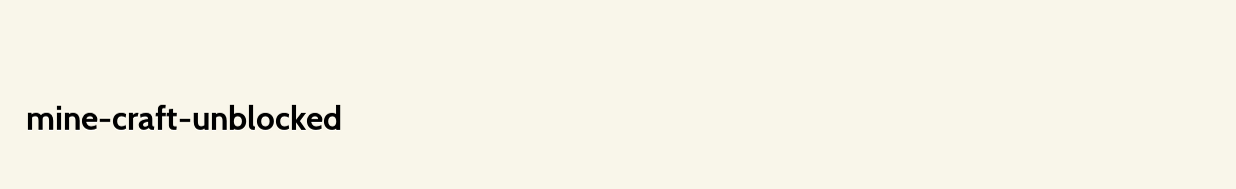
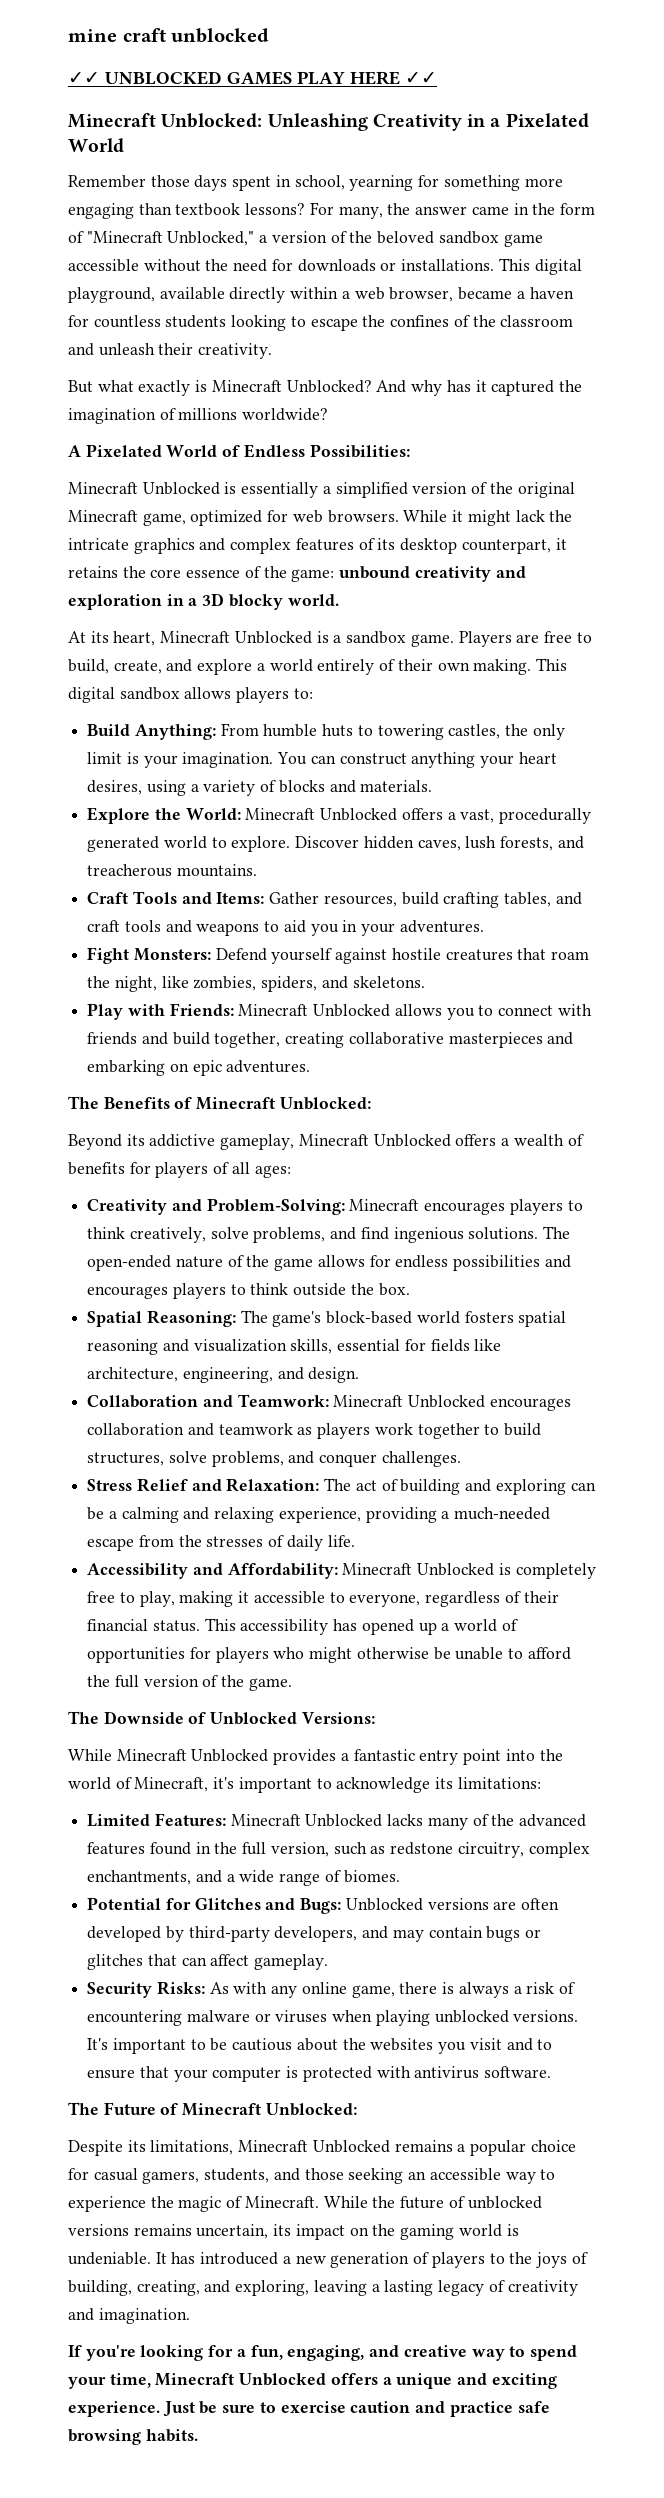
- mine-craft-unblocked
+ mine craft unblocked
+ ✓✓ UNBLOCKED GAMES PLAY HERE ✓✓
+ Minecraft Unblocked: Unleashing Creativity in a Pixelated World
+ Remember those days spent in school, yearning for something more engaging than textbook lessons? For many, the answer came in the form of "Minecraft Unblocked," a version of the beloved sandbox game accessible without the need for downloads or installations. This digital playground, available directly within a web browser, became a haven for countless students looking to escape the confines of the classroom and unleash their creativity.
+ But what exactly is Minecraft Unblocked? And why has it captured the imagination of millions worldwide?
+ A Pixelated World of Endless Possibilities:
+ Minecraft Unblocked is essentially a simplified version of the original Minecraft game, optimized for web browsers. While it might lack the intricate graphics and complex features of its desktop counterpart, it retains the core essence of the game: unbound creativity and exploration in a 3D blocky world.
+ At its heart, Minecraft Unblocked is a sandbox game. Players are free to build, create, and explore a world entirely of their own making. This digital sandbox allows players to:
+ Build Anything: From humble huts to towering castles, the only limit is your imagination. You can construct anything your heart desires, using a variety of blocks and materials.
+ Explore the World: Minecraft Unblocked offers a vast, procedurally generated world to explore. Discover hidden caves, lush forests, and treacherous mountains.
+ Craft Tools and Items: Gather resources, build crafting tables, and craft tools and weapons to aid you in your adventures.
+ Fight Monsters: Defend yourself against hostile creatures that roam the night, like zombies, spiders, and skeletons.
+ Play with Friends: Minecraft Unblocked allows you to connect with friends and build together, creating collaborative masterpieces and embarking on epic adventures.
+ The Benefits of Minecraft Unblocked:
+ Beyond its addictive gameplay, Minecraft Unblocked offers a wealth of benefits for players of all ages:
+ Creativity and Problem-Solving: Minecraft encourages players to think creatively, solve problems, and find ingenious solutions. The open-ended nature of the game allows for endless possibilities and encourages players to think outside the box.
+ Spatial Reasoning: The game's block-based world fosters spatial reasoning and visualization skills, essential for fields like architecture, engineering, and design.
+ Collaboration and Teamwork: Minecraft Unblocked encourages collaboration and teamwork as players work together to build structures, solve problems, and conquer challenges.
+ Stress Relief and Relaxation: The act of building and exploring can be a calming and relaxing experience, providing a much-needed escape from the stresses of daily life.
+ Accessibility and Affordability: Minecraft Unblocked is completely free to play, making it accessible to everyone, regardless of their financial status. This accessibility has opened up a world of opportunities for players who might otherwise be unable to afford the full version of the game.
+ The Downside of Unblocked Versions:
+ While Minecraft Unblocked provides a fantastic entry point into the world of Minecraft, it's important to acknowledge its limitations:
+ Limited Features: Minecraft Unblocked lacks many of the advanced features found in the full version, such as redstone circuitry, complex enchantments, and a wide range of biomes.
+ Potential for Glitches and Bugs: Unblocked versions are often developed by third-party developers, and may contain bugs or glitches that can affect gameplay.
+ Security Risks: As with any online game, there is always a risk of encountering malware or viruses when playing unblocked versions. It's important to be cautious about the websites you visit and to ensure that your computer is protected with antivirus software.
+ The Future of Minecraft Unblocked:
+ Despite its limitations, Minecraft Unblocked remains a popular choice for casual gamers, students, and those seeking an accessible way to experience the magic of Minecraft. While the future of unblocked versions remains uncertain, its impact on the gaming world is undeniable. It has introduced a new generation of players to the joys of building, creating, and exploring, leaving a lasting legacy of creativity and imagination.
+ If you're looking for a fun, engaging, and creative way to spend your time, Minecraft Unblocked offers a unique and exciting experience. Just be sure to exercise caution and practice safe browsing habits.

